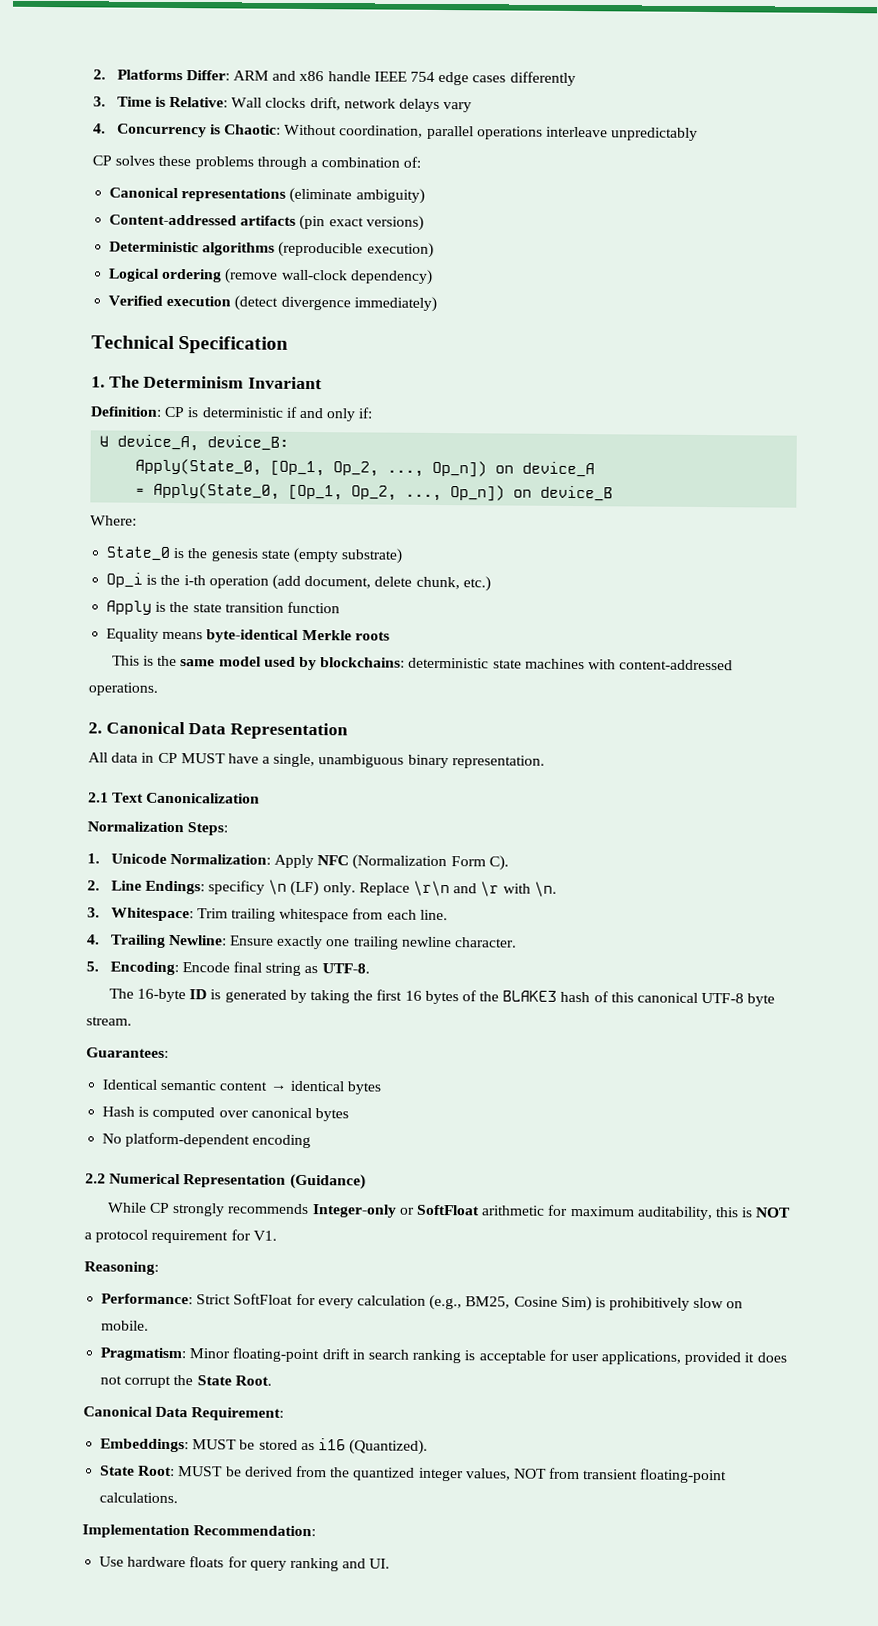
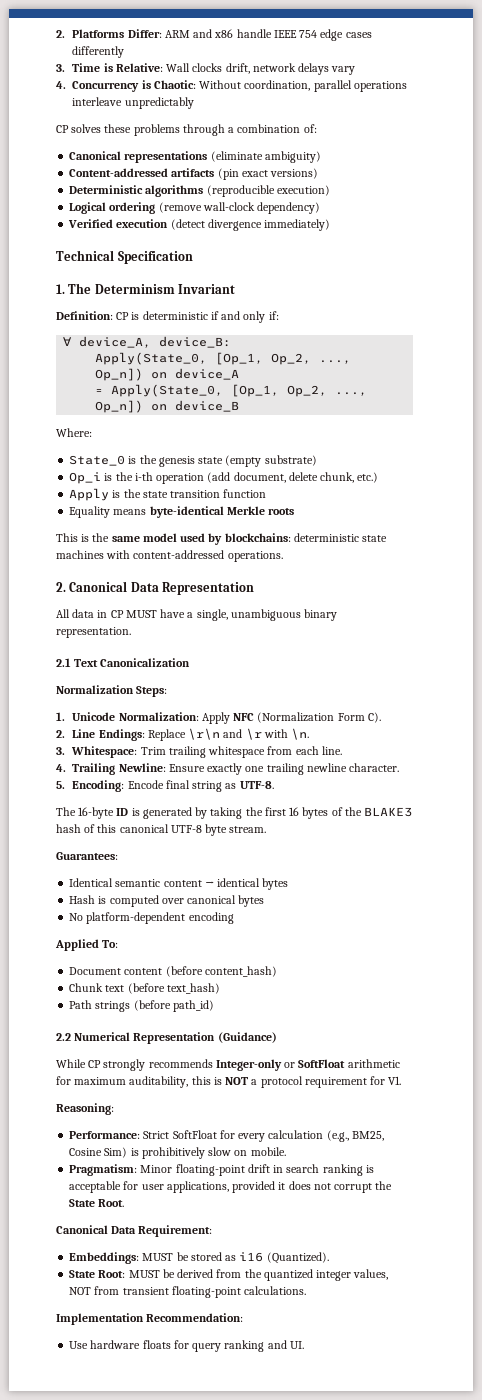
- 2. Line Endings: specificy \n (LF) only. Replace \r\n and \r with \n.
+ 2. Line Endings: Replace \r\n and \r with \n.
+ Applied To:
+ Document content (before content_hash)
+ Chunk text (before text_hash)
+ Path strings (before path_id)

